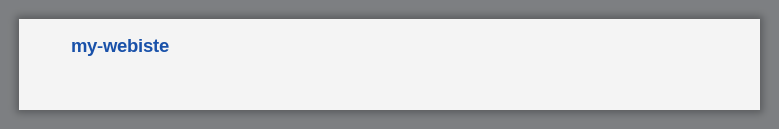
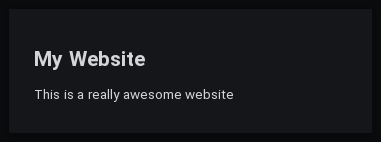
- my-webiste
+ My Website
+ This is a really awesome website

